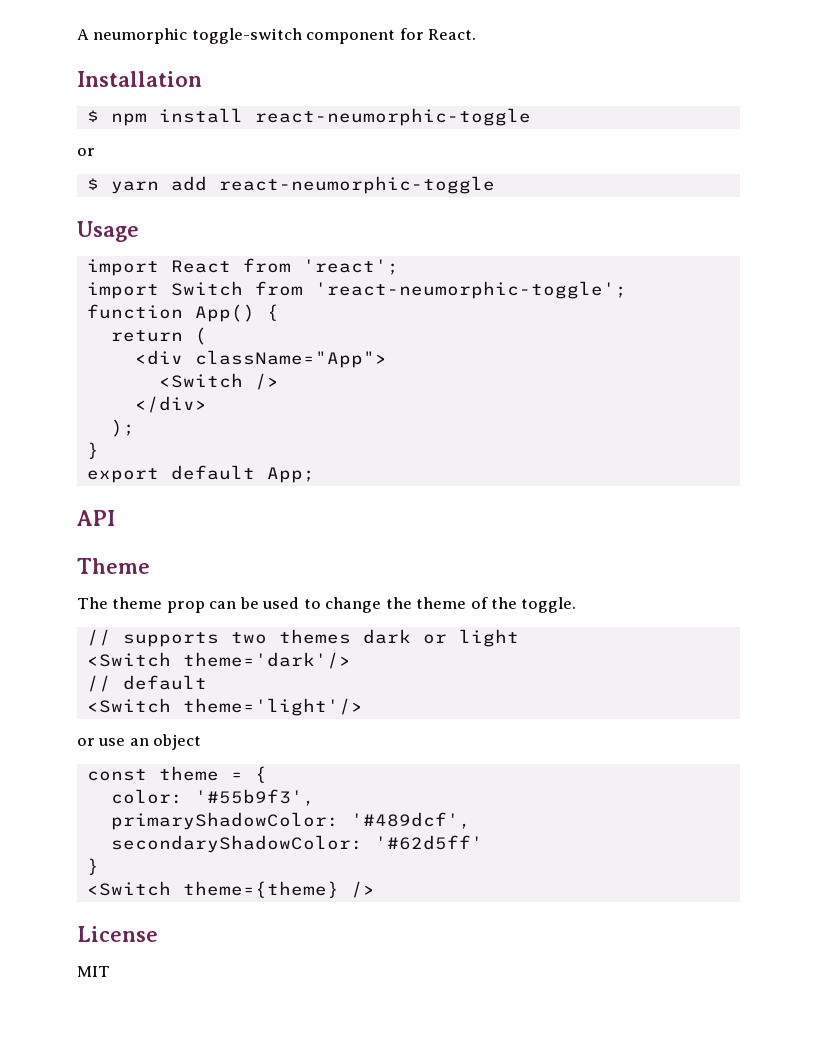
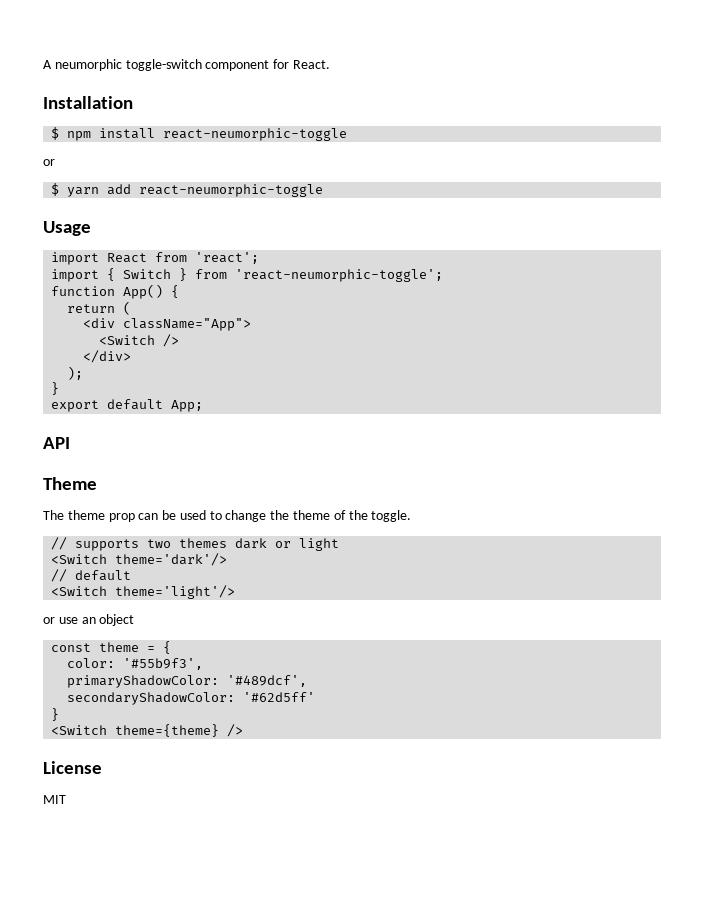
- import Switch from 'react-neumorphic-toggle';
+ import { Switch } from 'react-neumorphic-toggle';

